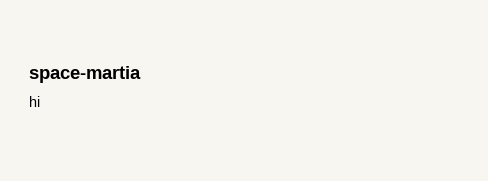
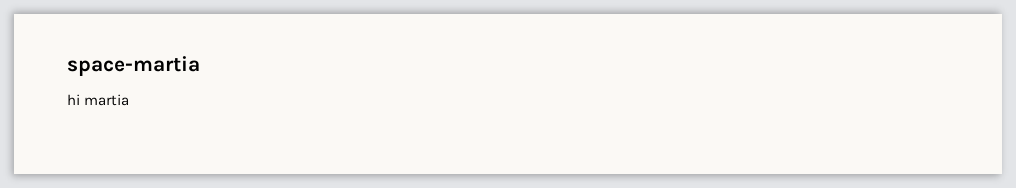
- hi
+ hi martia

